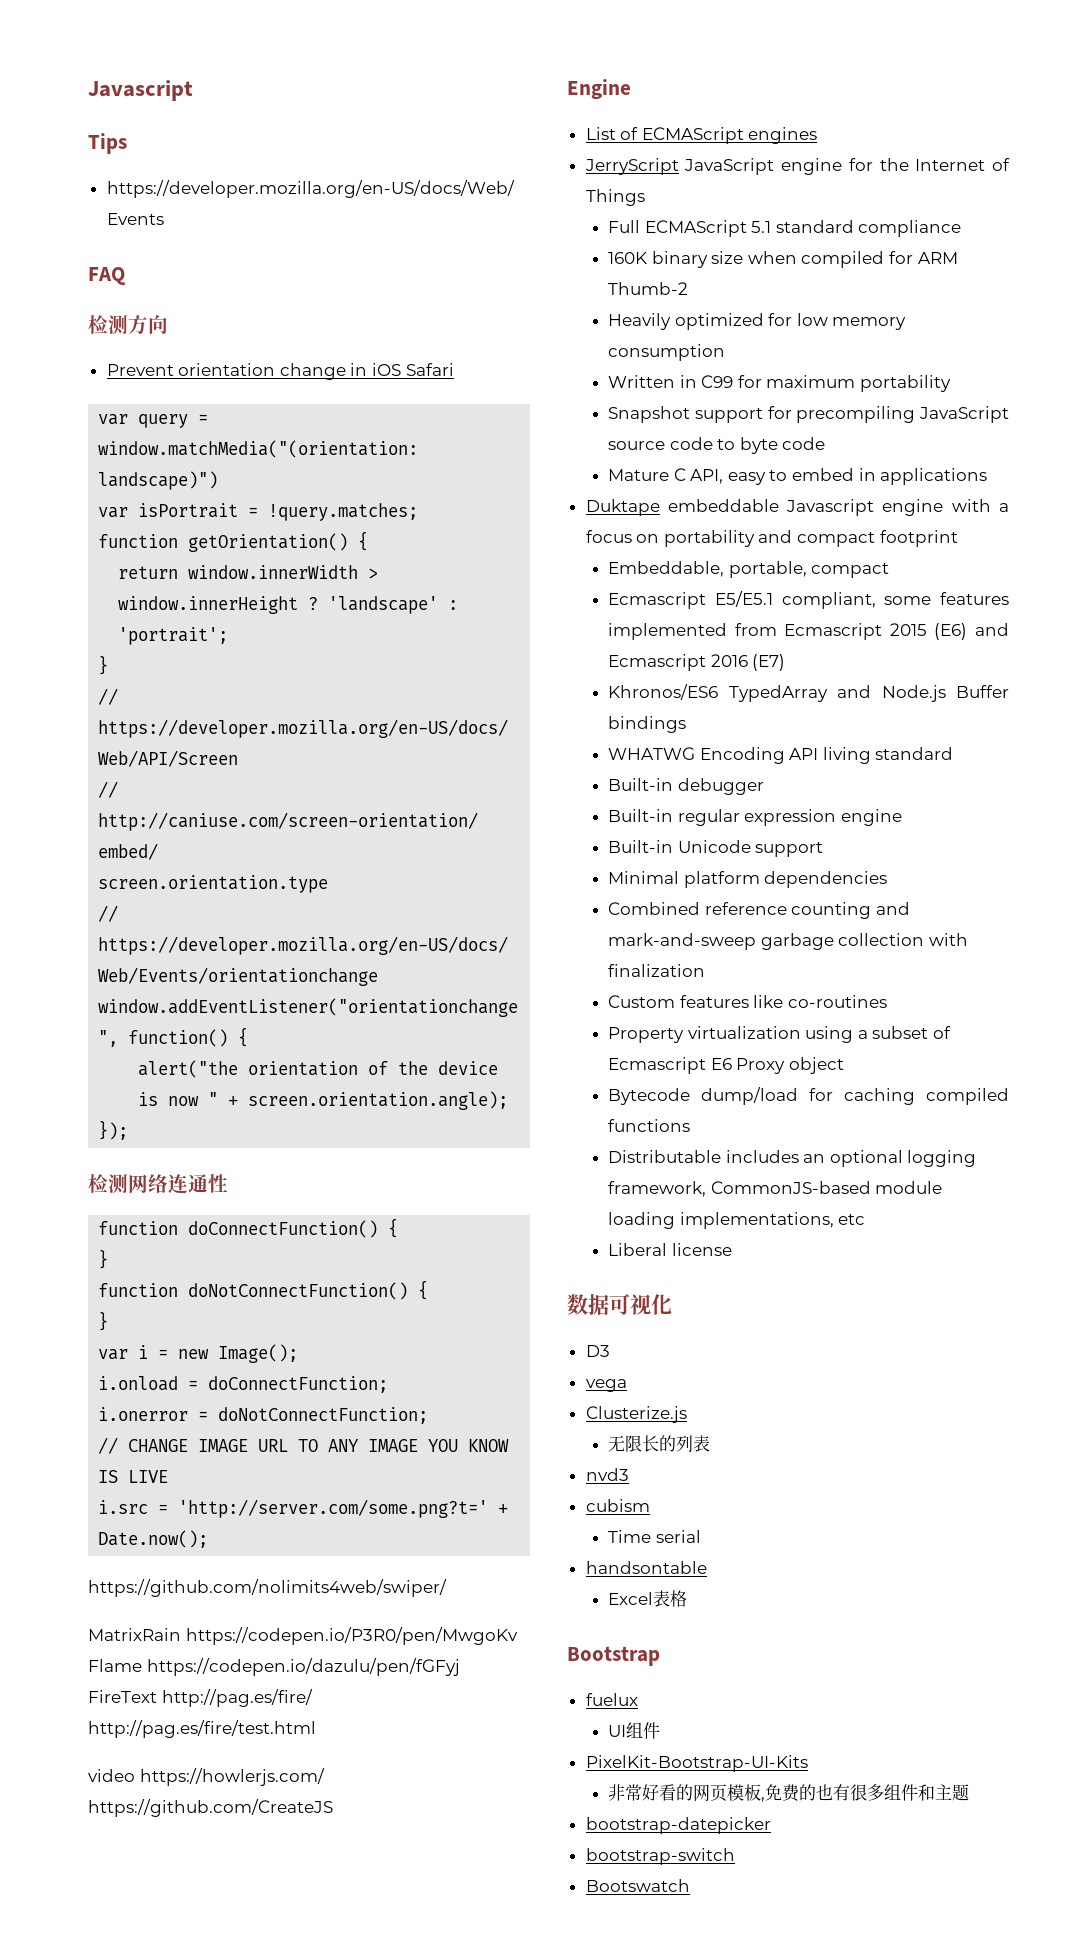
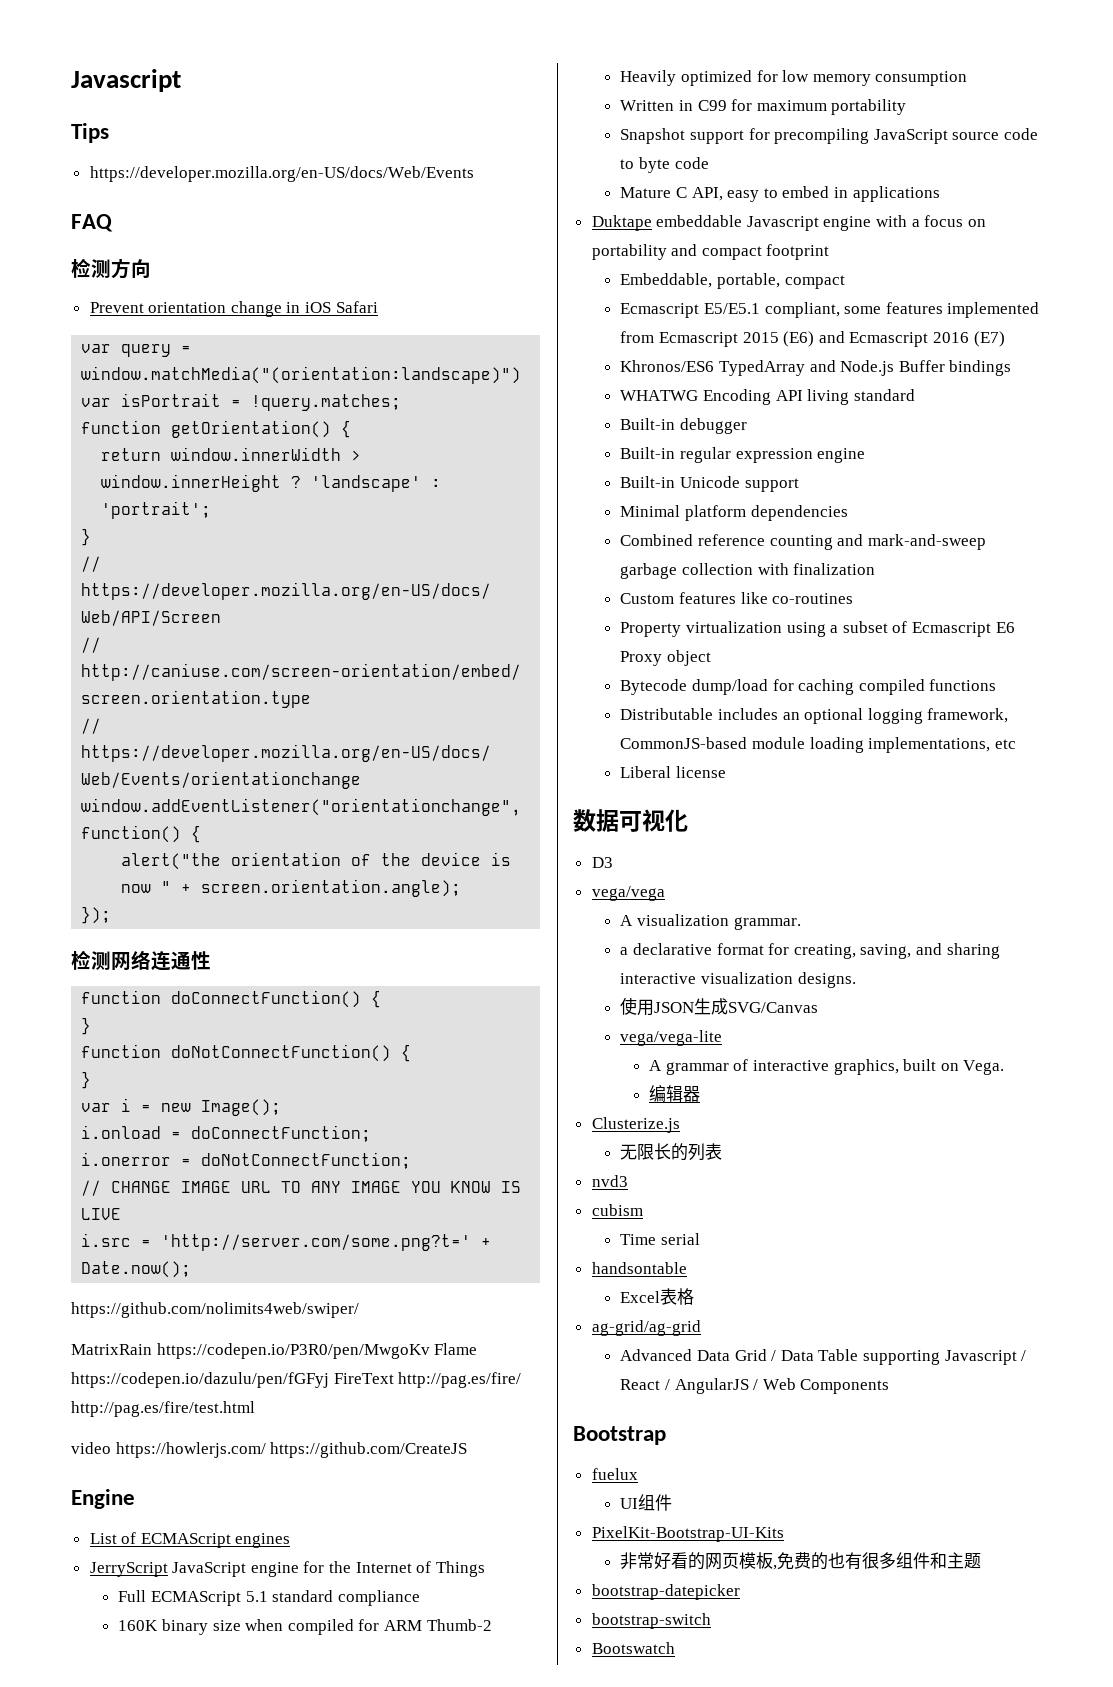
- vega
+ vega/vega
+ A visualization grammar.
+ a declarative format for creating, saving, and sharing interactive visualization designs.
+ 使用JSON生成SVG/Canvas
+ vega/vega-lite
+ A grammar of interactive graphics, built on Vega.
+ 编辑器
+ ag-grid/ag-grid
+ Advanced Data Grid / Data Table supporting Javascript / React / AngularJS / Web Components

